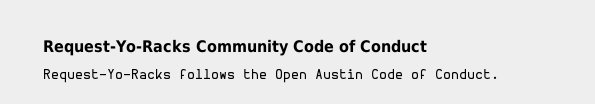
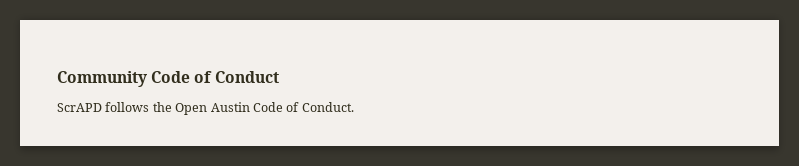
- Request-Yo-Racks Community Code of Conduct
+ Community Code of Conduct
- Request-Yo-Racks follows the Open Austin Code of Conduct.
+ ScrAPD follows the Open Austin Code of Conduct.

